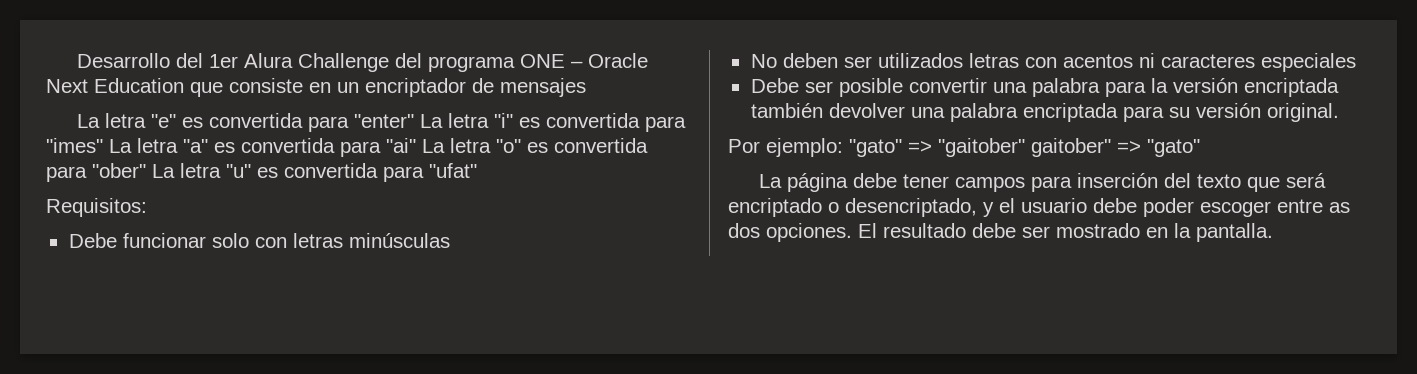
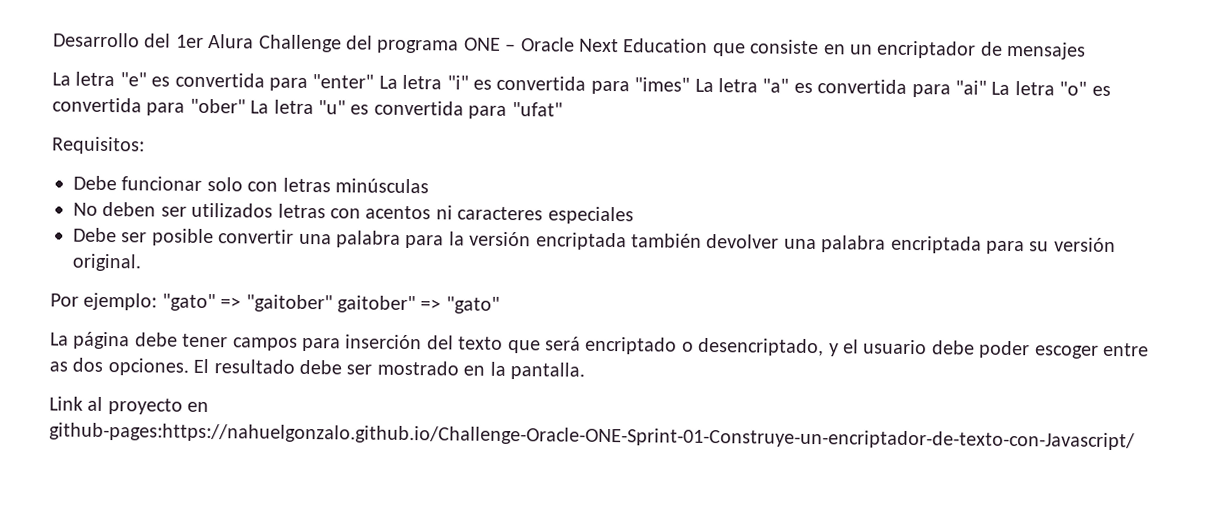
+ Link al proyecto en github-pages:https://nahuelgonzalo.github.io/Challenge-Oracle-ONE-Sprint-01-Construye-un-encriptador-de-texto-con-Javascript/

